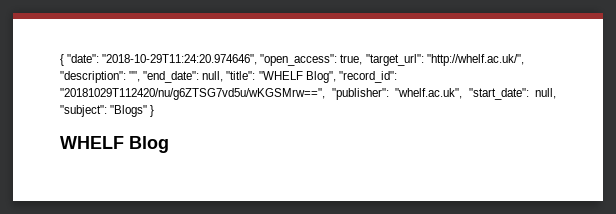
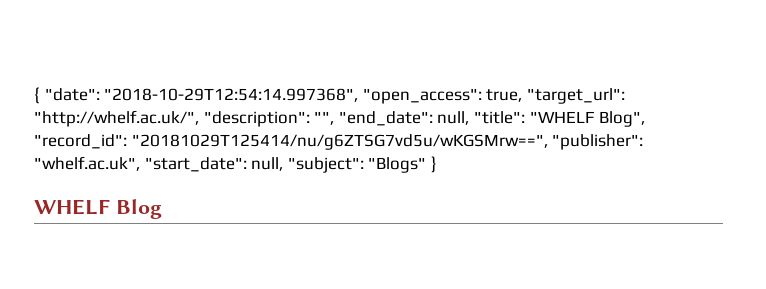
- { "date": "2018-10-29T11:24:20.974646", "open_access": true, "target_url": "http://whelf.ac.uk/", "description": "", "end_date": null, "title": "WHELF Blog", "record_id": "20181029T112420/nu/g6ZTSG7vd5u/wKGSMrw==", "publisher": "whelf.ac.uk", "start_date": null, "subject": "Blogs" }
+ { "date": "2018-10-29T12:54:14.997368", "open_access": true, "target_url": "http://whelf.ac.uk/", "description": "", "end_date": null, "title": "WHELF Blog", "record_id": "20181029T125414/nu/g6ZTSG7vd5u/wKGSMrw==", "publisher": "whelf.ac.uk", "start_date": null, "subject": "Blogs" }

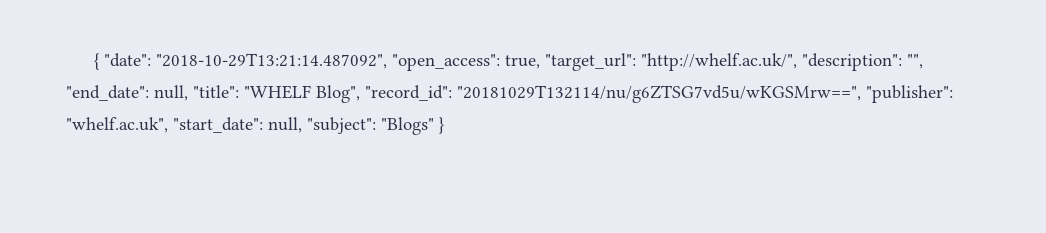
- { "date": "2018-10-29T12:54:14.997368", "open_access": true, "target_url": "http://whelf.ac.uk/", "description": "", "end_date": null, "title": "WHELF Blog", "record_id": "20181029T125414/nu/g6ZTSG7vd5u/wKGSMrw==", "publisher": "whelf.ac.uk", "start_date": null, "subject": "Blogs" }
+ { "date": "2018-10-29T13:21:14.487092", "open_access": true, "target_url": "http://whelf.ac.uk/", "description": "", "end_date": null, "title": "WHELF Blog", "record_id": "20181029T132114/nu/g6ZTSG7vd5u/wKGSMrw==", "publisher": "whelf.ac.uk", "start_date": null, "subject": "Blogs" }
- WHELF Blog

